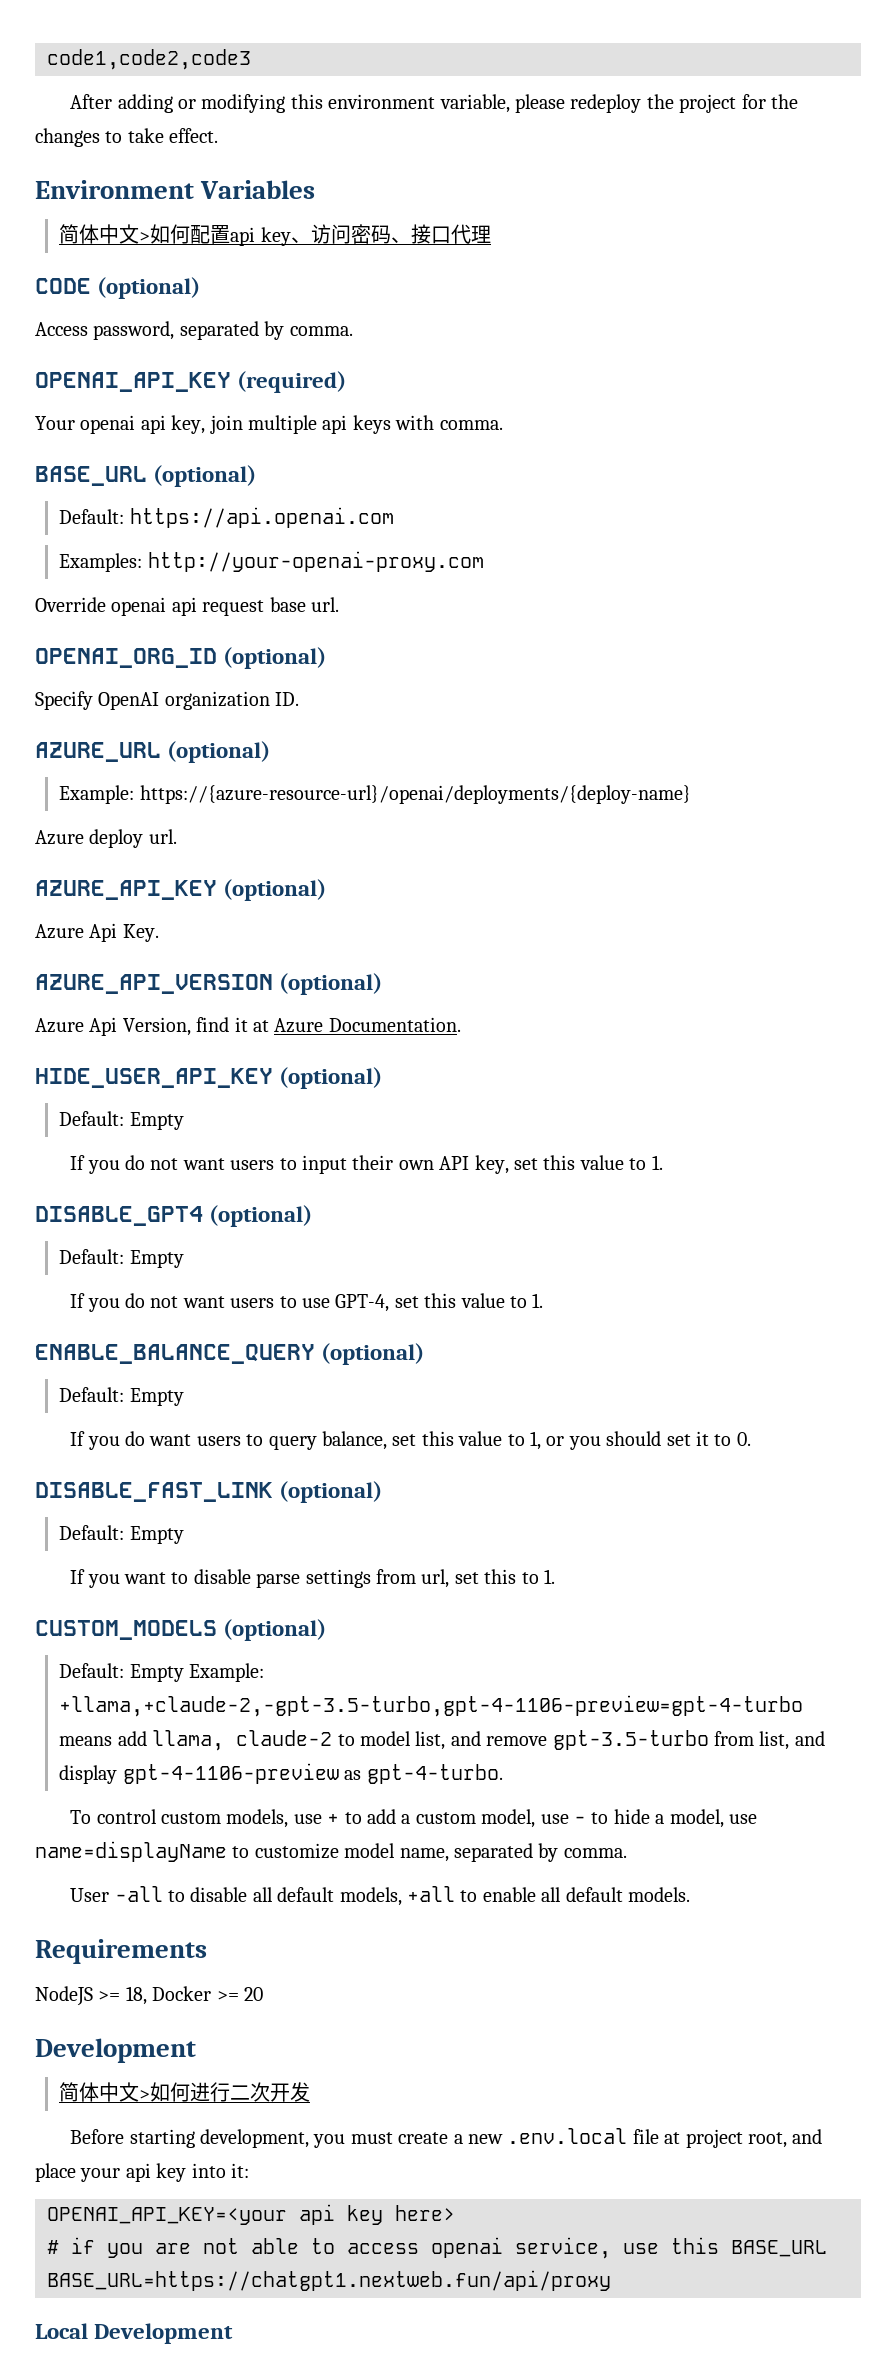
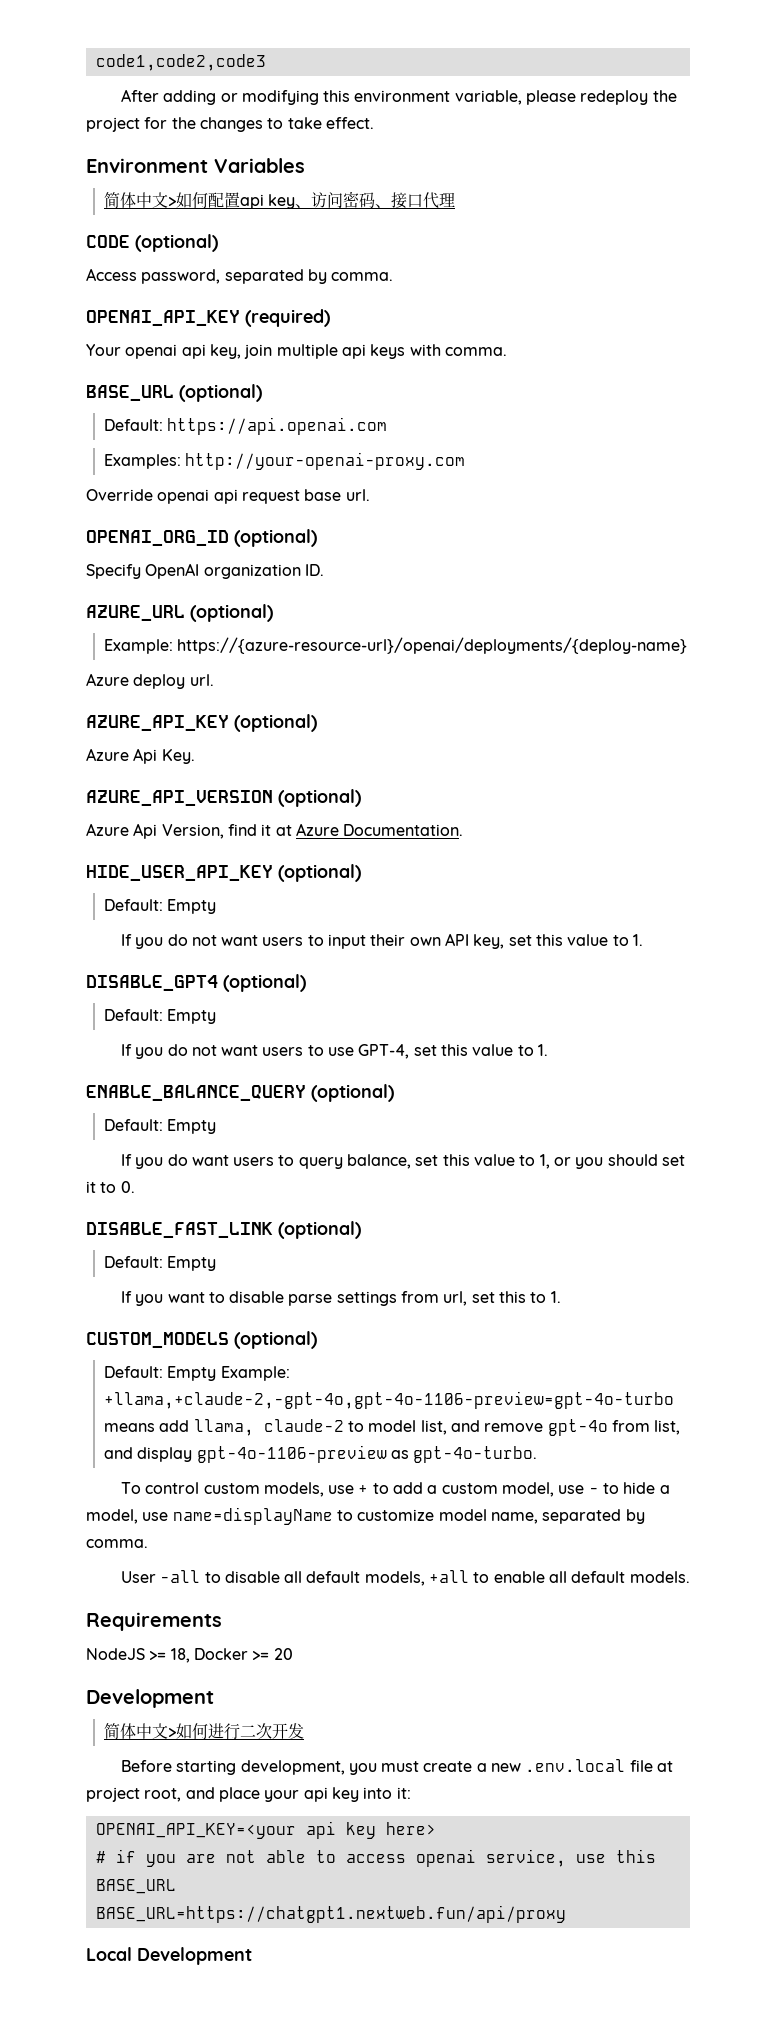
- Default: Empty Example: +llama,+claude-2,-gpt-3.5-turbo,gpt-4-1106-preview=gpt-4-turbo means add llama, claude-2 to model list, and remove gpt-3.5-turbo from list, and display gpt-4-1106-preview as gpt-4-turbo.
+ Default: Empty Example: +llama,+claude-2,-gpt-4o,gpt-4o-1106-preview=gpt-4o-turbo means add llama, claude-2 to model list, and remove gpt-4o from list, and display gpt-4o-1106-preview as gpt-4o-turbo.

